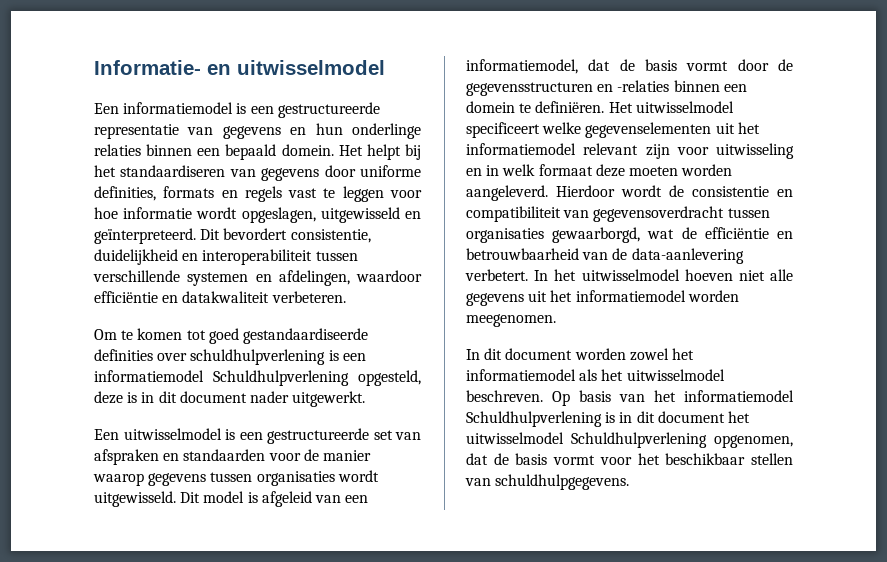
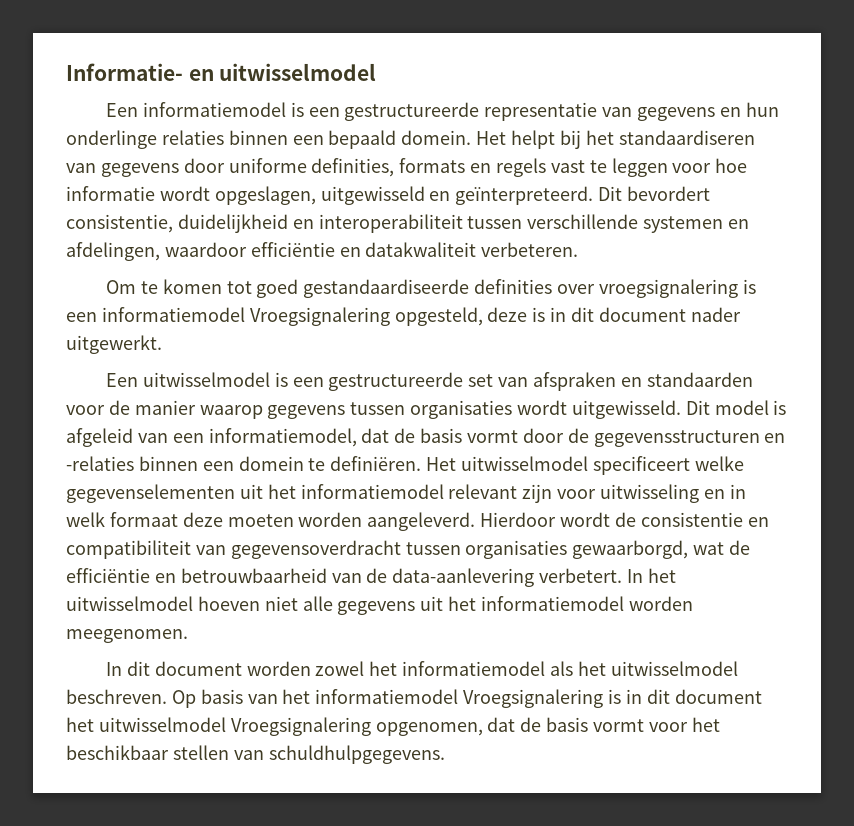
- Om te komen tot goed gestandaardiseerde definities over schuldhulpverlening is een informatiemodel Schuldhulpverlening opgesteld, deze is in dit document nader uitgewerkt.
+ Om te komen tot goed gestandaardiseerde definities over vroegsignalering is een informatiemodel Vroegsignalering opgesteld, deze is in dit document nader uitgewerkt.
- Op basis van het informatiemodel Schuldhulpverlening is in dit document het uitwisselmodel Schuldhulpverlening opgenomen, dat de basis vormt voor het beschikbaar stellen van schuldhulpgegevens.
+ Op basis van het informatiemodel Vroegsignalering is in dit document het uitwisselmodel Vroegsignalering opgenomen, dat de basis vormt voor het beschikbaar stellen van schuldhulpgegevens.

